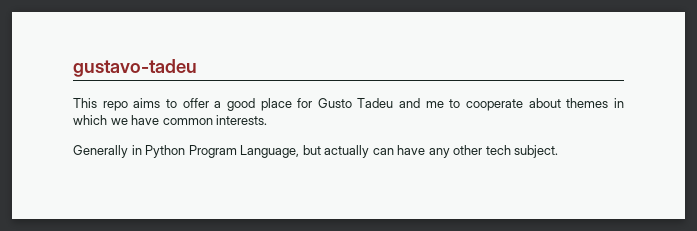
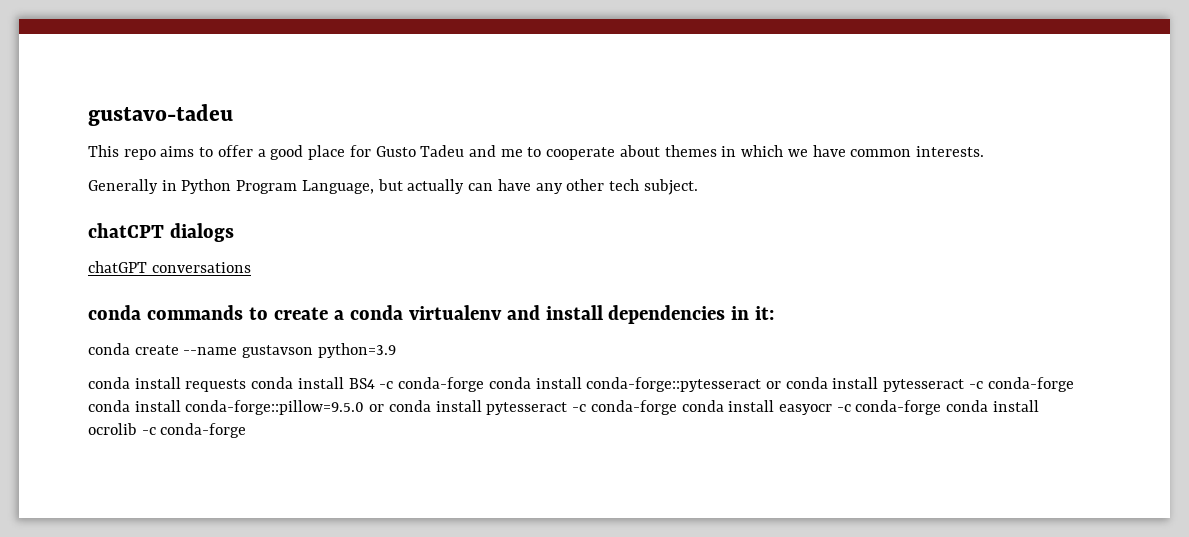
+ chatCPT dialogs
+ chatGPT conversations
+ conda commands to create a conda virtualenv and install dependencies in it:
+ conda create --name gustavson python=3.9
+ conda install requests conda install BS4 -c conda-forge conda install conda-forge::pytesseract or conda install pytesseract -c conda-forge conda install conda-forge::pillow=9.5.0 or conda install pytesseract -c conda-forge conda install easyocr -c conda-forge conda install ocrolib -c conda-forge

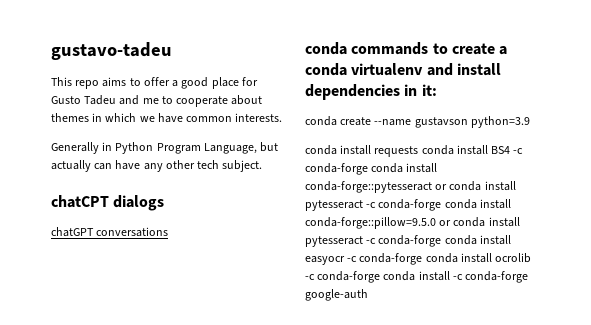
- conda install requests conda install BS4 -c conda-forge conda install conda-forge::pytesseract or conda install pytesseract -c conda-forge conda install conda-forge::pillow=9.5.0 or conda install pytesseract -c conda-forge conda install easyocr -c conda-forge conda install ocrolib -c conda-forge
+ conda install requests conda install BS4 -c conda-forge conda install conda-forge::pytesseract or conda install pytesseract -c conda-forge conda install conda-forge::pillow=9.5.0 or conda install pytesseract -c conda-forge conda install easyocr -c conda-forge conda install ocrolib -c conda-forge conda install -c conda-forge google-auth

